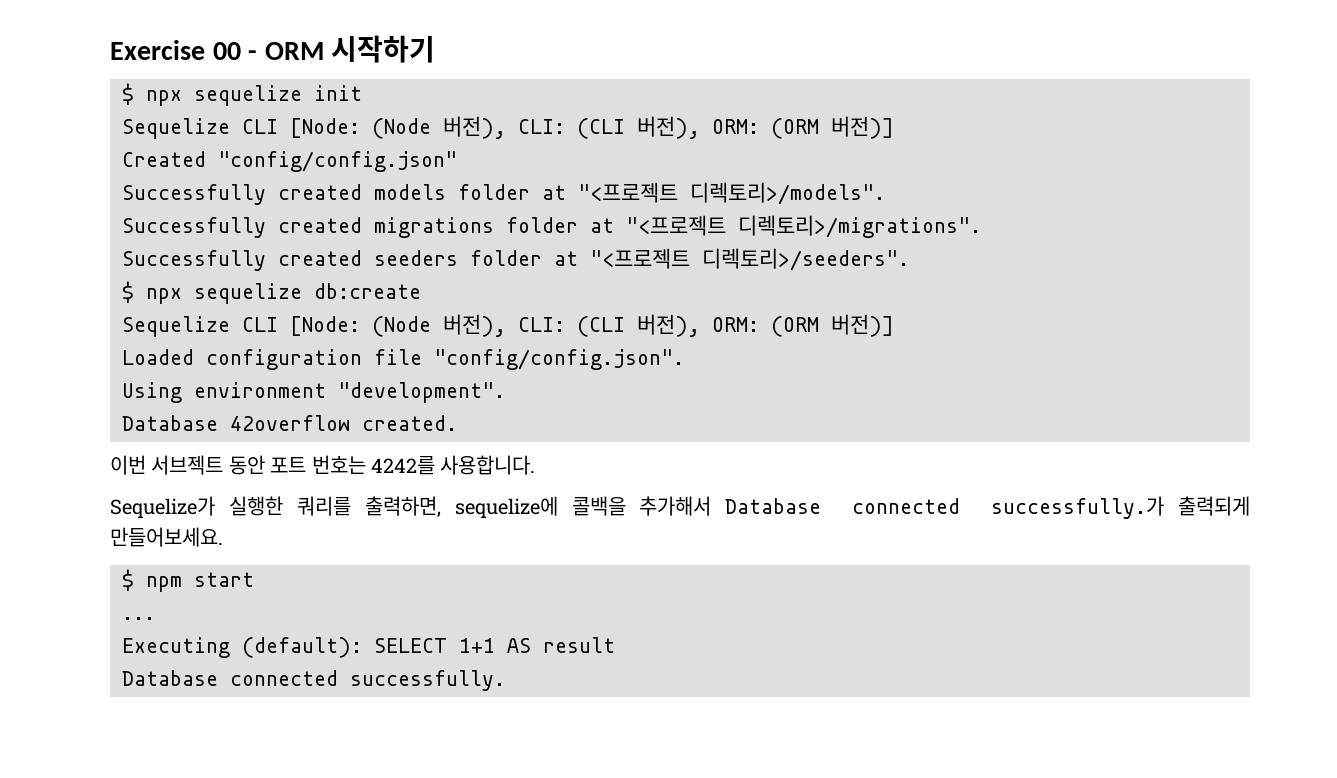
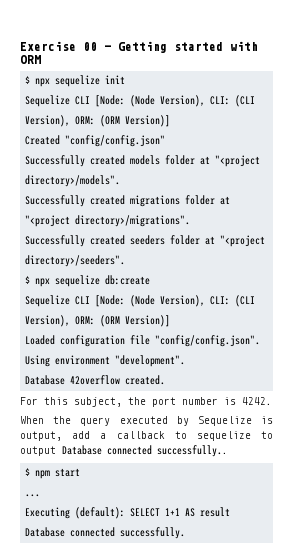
- Exercise 00 - ORM 시작하기
+ Exercise 00 - Getting started with ORM
  $ npx sequelize init
- Sequelize CLI [Node: (Node 버전), CLI: (CLI 버전), ORM: (ORM 버전)]
+ Sequelize CLI [Node: (Node Version), CLI: (CLI Version), ORM: (ORM Version)]
- Successfully created models folder at "<프로젝트 디렉토리>/models".
+ Successfully created models folder at "<project directory>/models".
- Successfully created migrations folder at "<프로젝트 디렉토리>/migrations".
+ Successfully created migrations folder at "<project directory>/migrations".
- Successfully created seeders folder at "<프로젝트 디렉토리>/seeders".
+ Successfully created seeders folder at "<project directory>/seeders".
  $ npx sequelize db:create
- Sequelize CLI [Node: (Node 버전), CLI: (CLI 버전), ORM: (ORM 버전)]
+ Sequelize CLI [Node: (Node Version), CLI: (CLI Version), ORM: (ORM Version)]
- 이번 서브젝트 동안 포트 번호는 4242를 사용합니다.
- Sequelize가 실행한 쿼리를 출력하면, sequelize에 콜백을 추가해서 Database connected successfully.가 출력되게 만들어보세요.
+ For this subject, the port number is 4242.
+ When the query executed by Sequelize is output, add a callback to sequelize to output Database connected successfully..

